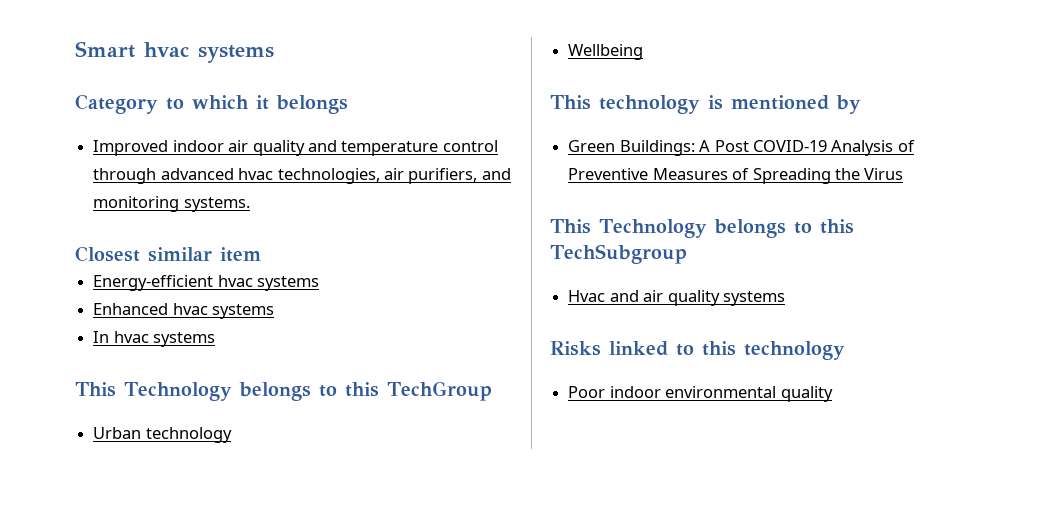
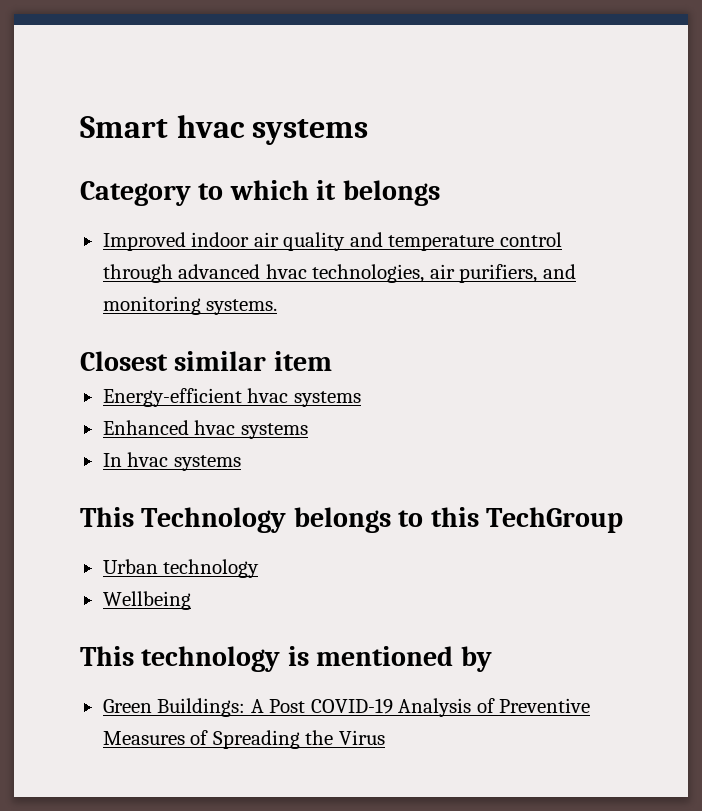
- This Technology belongs to this TechSubgroup
- Hvac and air quality systems
- Risks linked to this technology
- Poor indoor environmental quality

